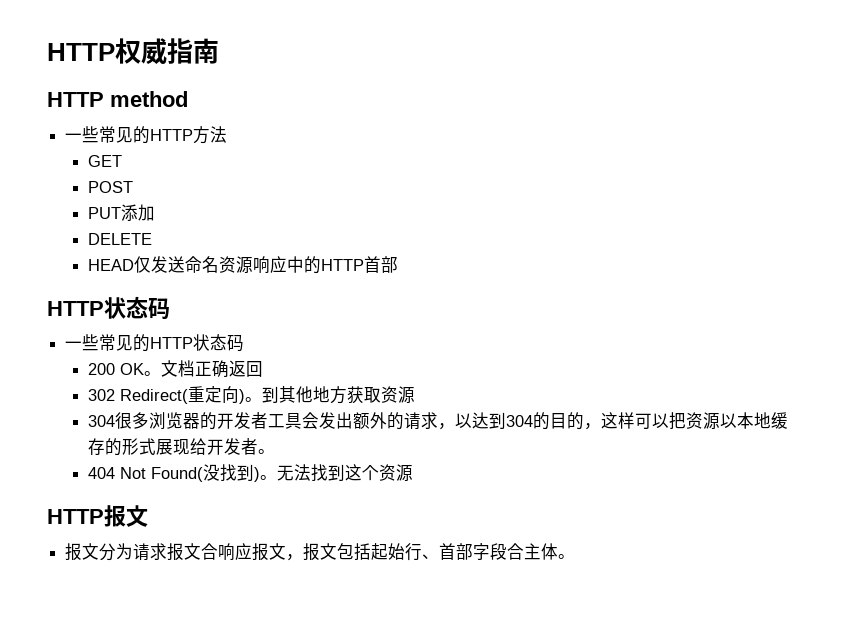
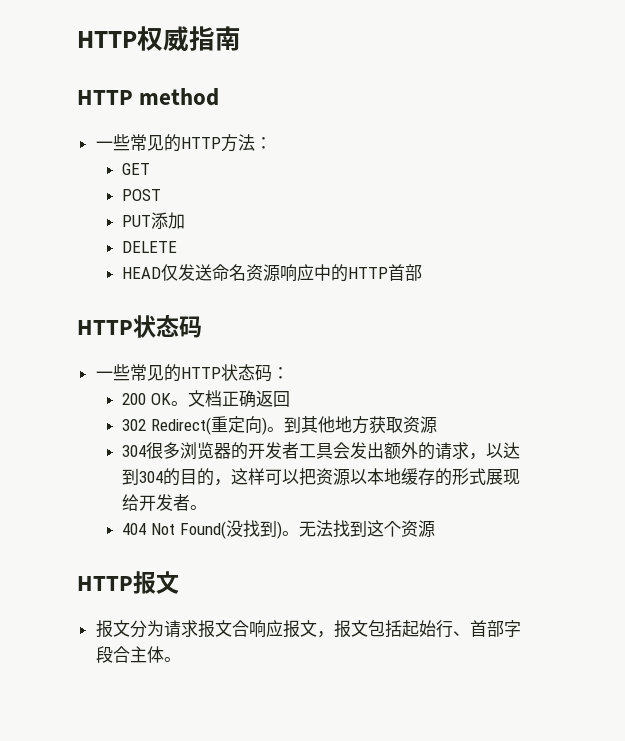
- 一些常见的HTTP方法
+ 一些常见的HTTP方法：
- 一些常见的HTTP状态码
+ 一些常见的HTTP状态码：

